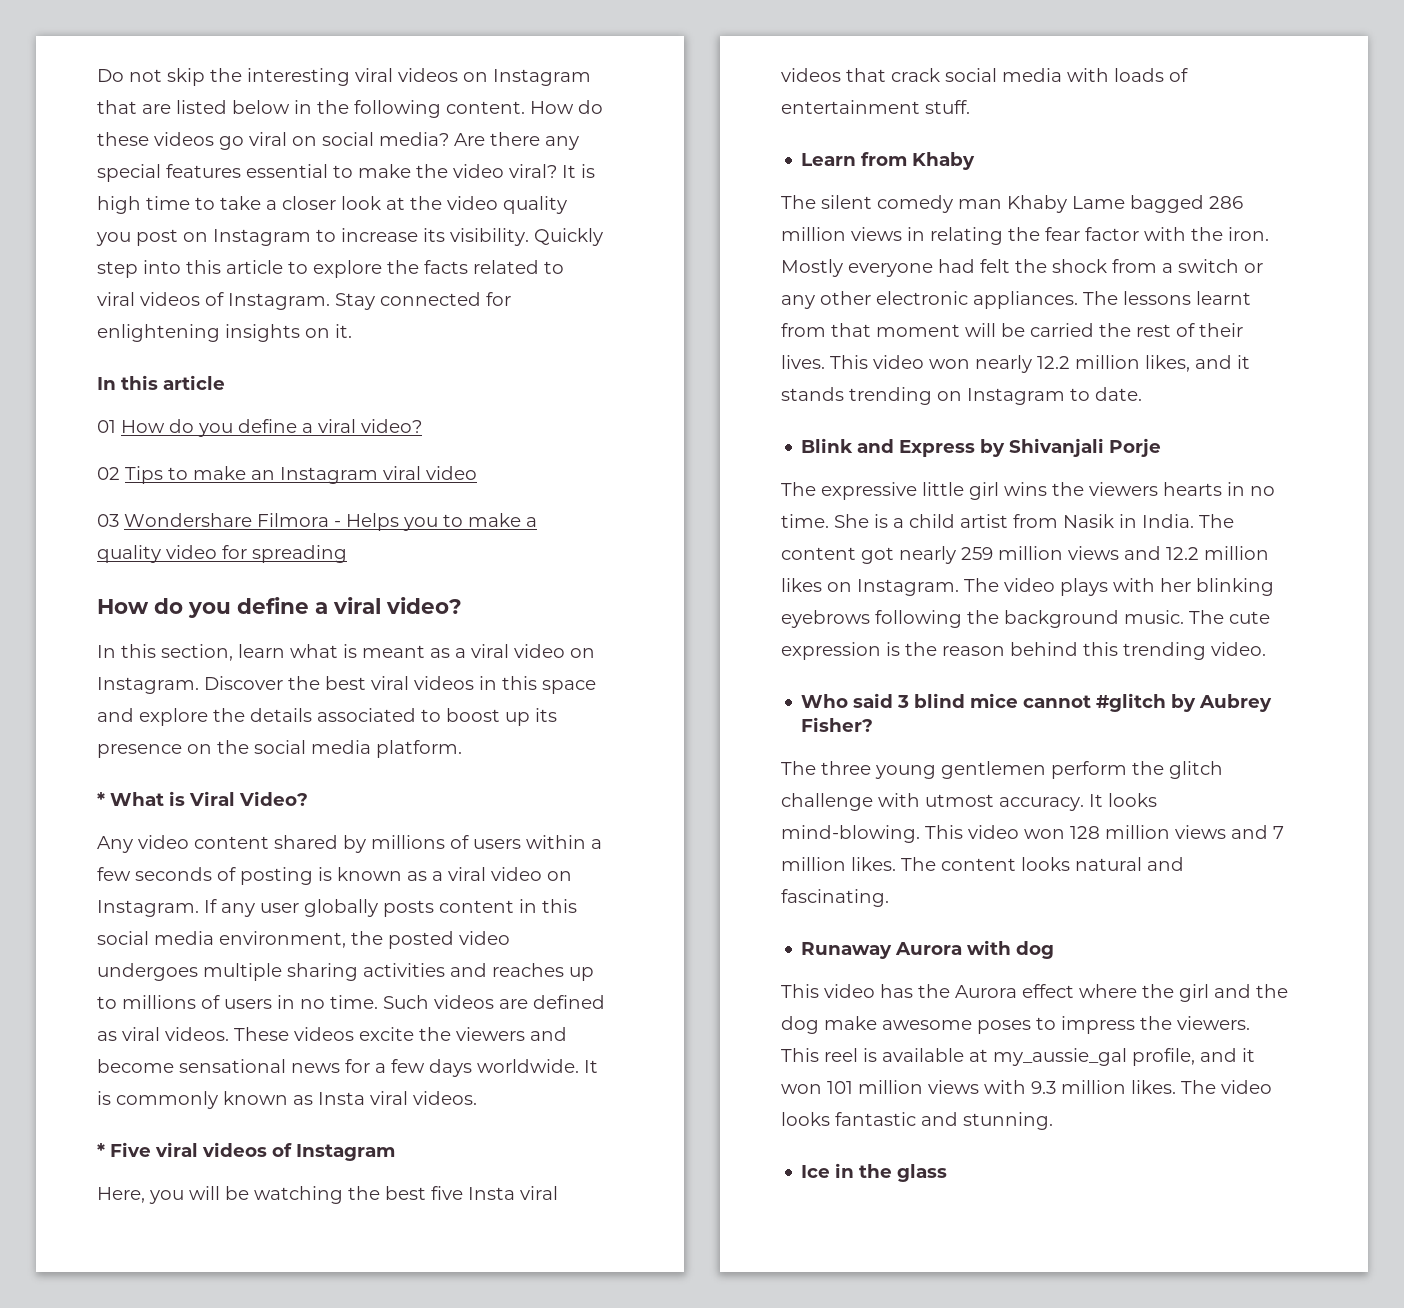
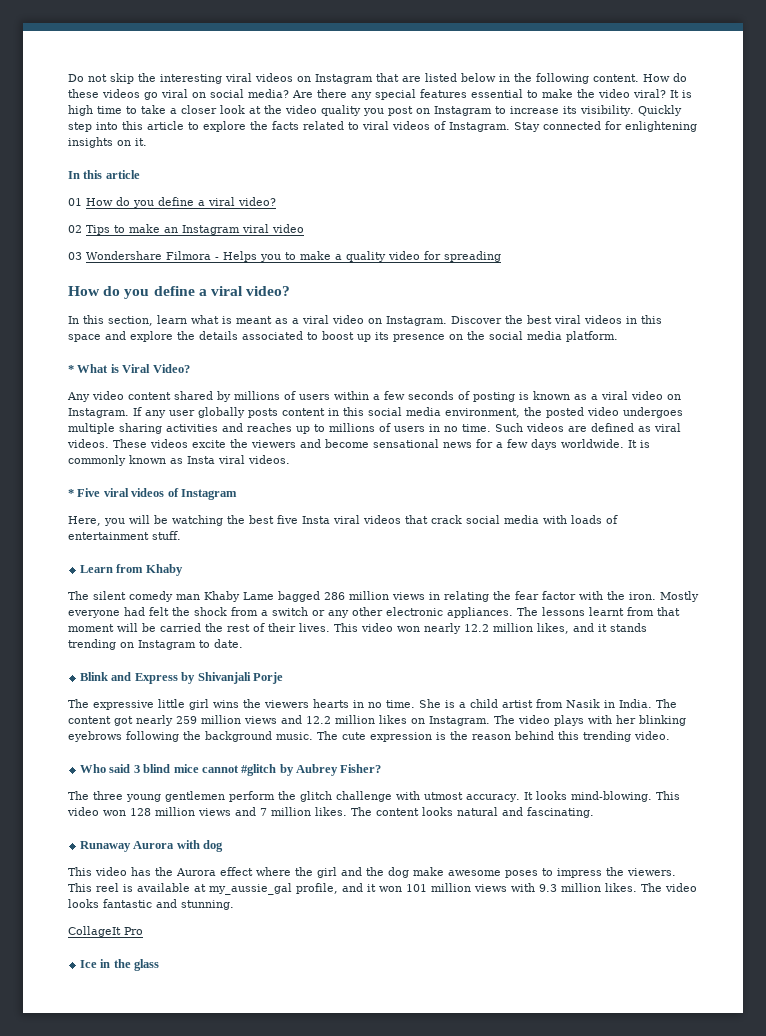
+ CollageIt Pro

